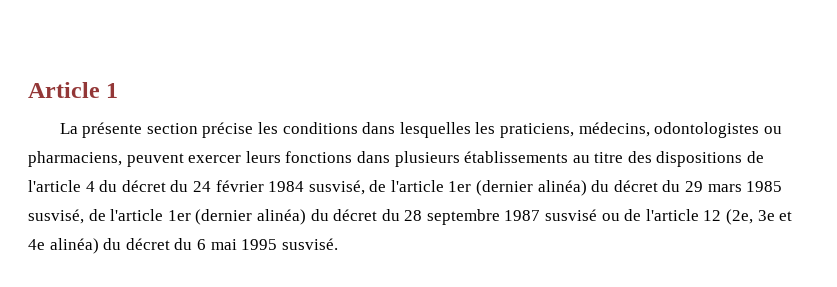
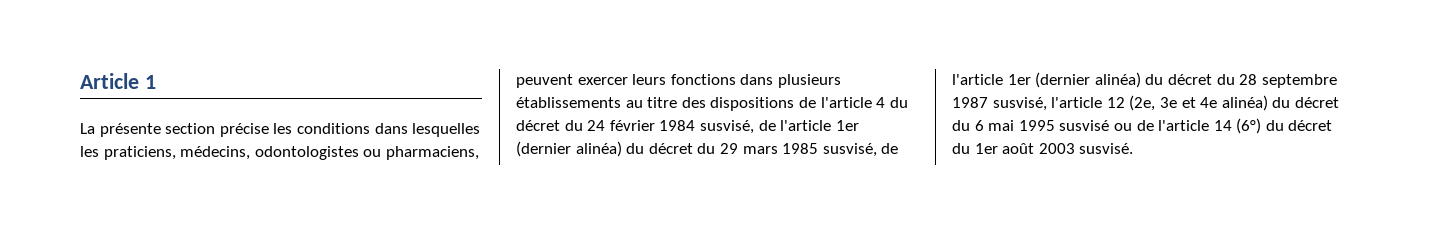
- La présente section précise les conditions dans lesquelles les praticiens, médecins, odontologistes ou pharmaciens, peuvent exercer leurs fonctions dans plusieurs établissements au titre des dispositions de l'article 4 du décret du 24 février 1984 susvisé, de l'article 1er (dernier alinéa) du décret du 29 mars 1985 susvisé, de l'article 1er (dernier alinéa) du décret du 28 septembre 1987 susvisé ou de l'article 12 (2e, 3e et 4e alinéa) du décret du 6 mai 1995 susvisé.
+ La présente section précise les conditions dans lesquelles les praticiens, médecins, odontologistes ou pharmaciens, peuvent exercer leurs fonctions dans plusieurs établissements au titre des dispositions de l'article 4 du décret du 24 février 1984 susvisé, de l'article 1er (dernier alinéa) du décret du 29 mars 1985 susvisé, de l'article 1er (dernier alinéa) du décret du 28 septembre 1987 susvisé, l'article 12 (2e, 3e et 4e alinéa) du décret du 6 mai 1995 susvisé ou de l'article 14 (6°) du décret du 1er août 2003 susvisé.

